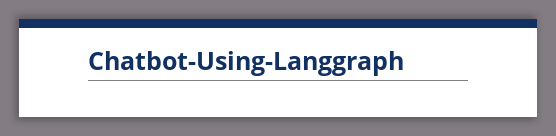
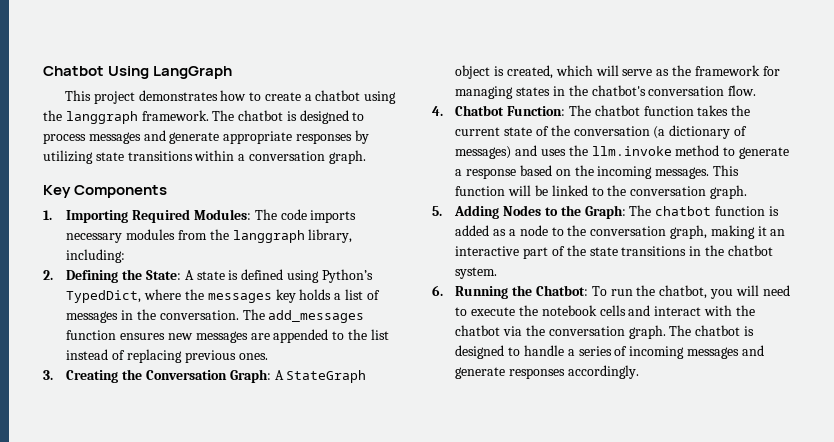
- Chatbot-Using-Langgraph
+ Chatbot Using LangGraph
+ This project demonstrates how to create a chatbot using the langgraph framework. The chatbot is designed to process messages and generate appropriate responses by utilizing state transitions within a conversation graph.
+ Key Components
+ 1. Importing Required Modules: The code imports necessary modules from the langgraph library, including:
+ 2. Defining the State: A state is defined using Python’s TypedDict, where the messages key holds a list of messages in the conversation. The add_messages function ensures new messages are appended to the list instead of replacing previous ones.
+ 3. Creating the Conversation Graph: A StateGraph object is created, which will serve as the framework for managing states in the chatbot's conversation flow.
+ 4. Chatbot Function: The chatbot function takes the current state of the conversation (a dictionary of messages) and uses the llm.invoke method to generate a response based on the incoming messages. This function will be linked to the conversation graph.
+ 5. Adding Nodes to the Graph: The chatbot function is added as a node to the conversation graph, making it an interactive part of the state transitions in the chatbot system.
+ 6. Running the Chatbot: To run the chatbot, you will need to execute the notebook cells and interact with the chatbot via the conversation graph. The chatbot is designed to handle a series of incoming messages and generate responses accordingly.

